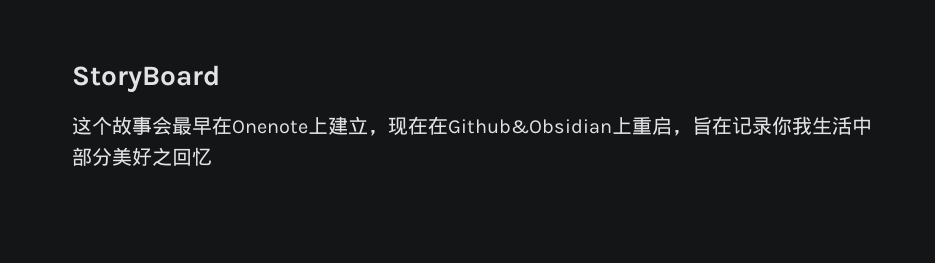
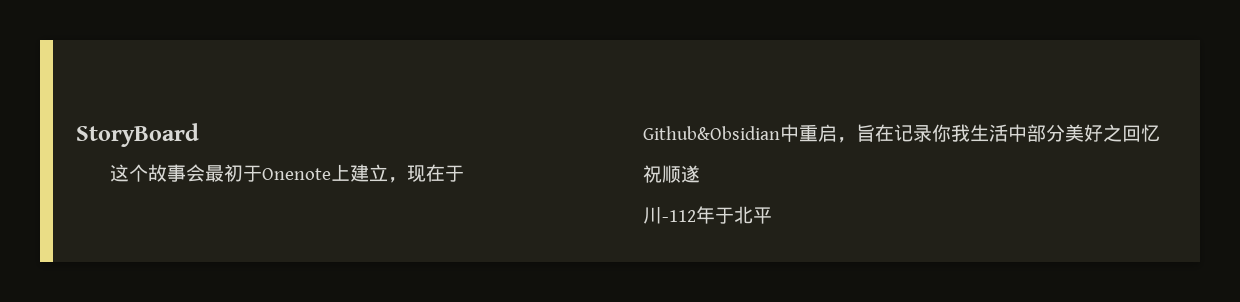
- 这个故事会最早在Onenote上建立，现在在Github&Obsidian上重启，旨在记录你我生活中部分美好之回忆
+ 这个故事会最初于Onenote上建立，现在于Github&Obsidian中重启，旨在记录你我生活中部分美好之回忆
+ 祝顺遂
+ 川-112年于北平

